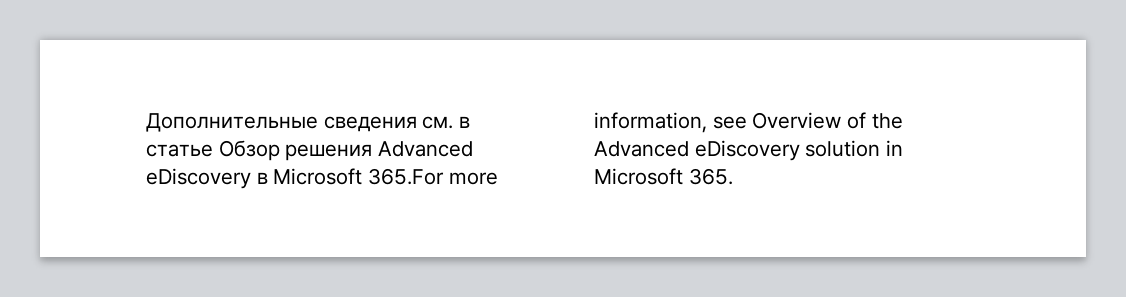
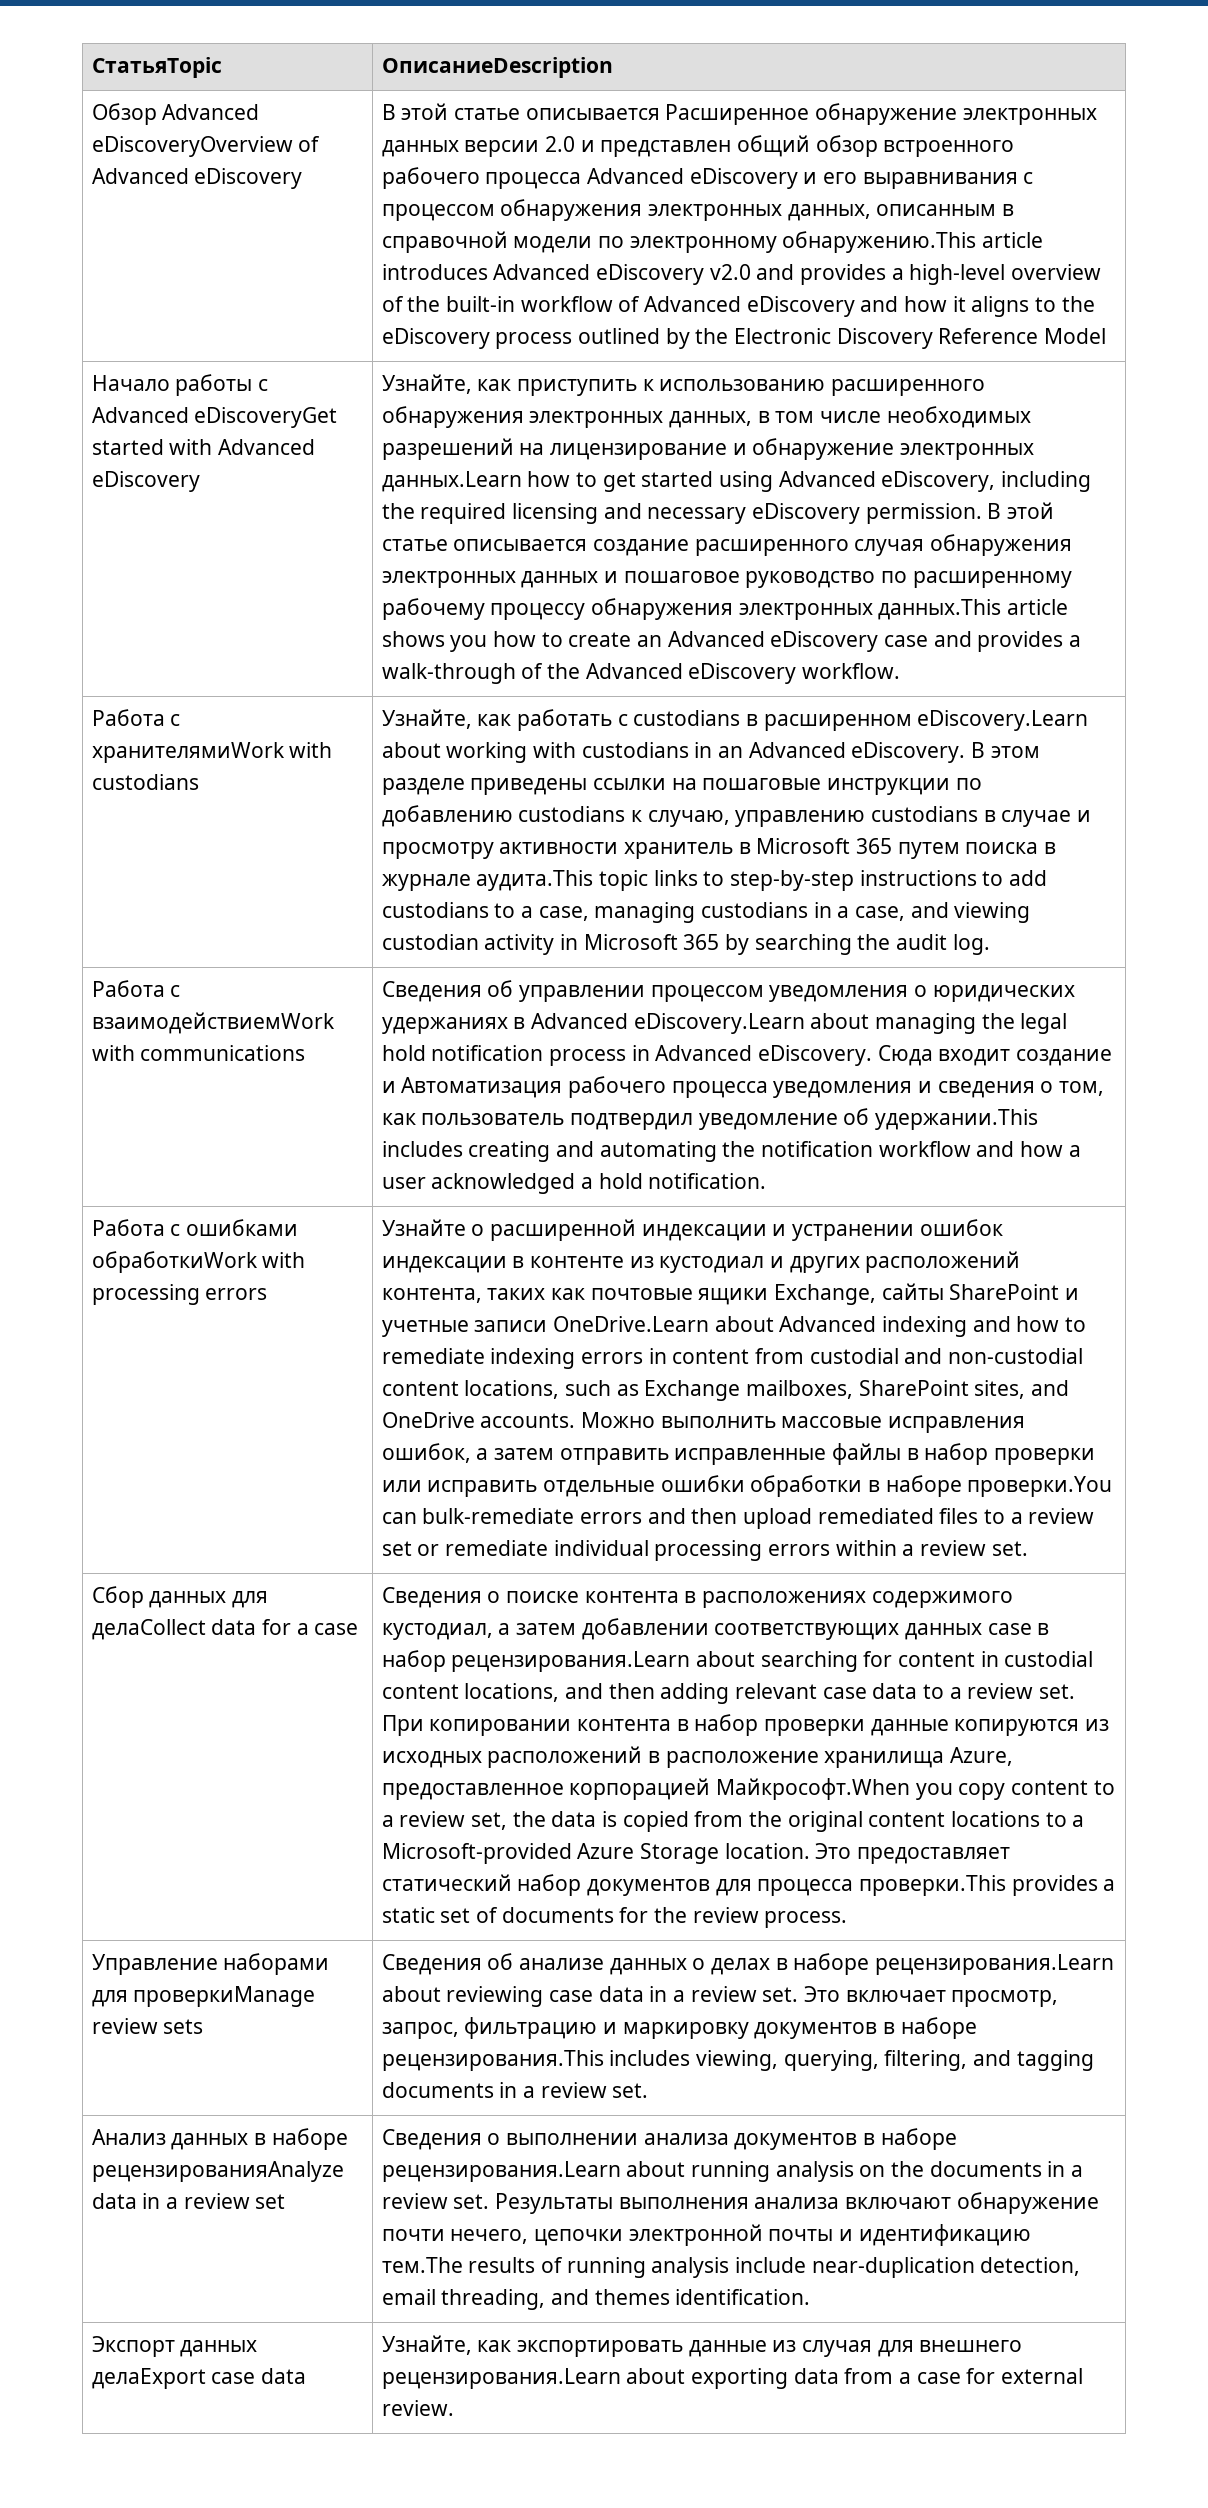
- Дополнительные сведения см. в статье Обзор решения Advanced eDiscovery в Microsoft 365.For more information, see Overview of the Advanced eDiscovery solution in Microsoft 365.
+ СтатьяTopic | ОписаниеDescription
+ Обзор Advanced eDiscoveryOverview of Advanced eDiscovery | В этой статье описывается Расширенное обнаружение электронных данных версии 2.0 и представлен общий обзор встроенного рабочего процесса Advanced eDiscovery и его выравнивания с процессом обнаружения электронных данных, описанным в справочной модели по электронному обнаружению.This article introduces Advanced eDiscovery v2.0 and provides a high-level overview of the built-in workflow of Advanced eDiscovery and how it aligns to the eDiscovery process outlined by the Electronic Discovery Reference Model
+ Начало работы с Advanced eDiscoveryGet started with Advanced eDiscovery | Узнайте, как приступить к использованию расширенного обнаружения электронных данных, в том числе необходимых разрешений на лицензирование и обнаружение электронных данных.Learn how to get started using Advanced eDiscovery, including the required licensing and necessary eDiscovery permission. В этой статье описывается создание расширенного случая обнаружения электронных данных и пошаговое руководство по расширенному рабочему процессу обнаружения электронных данных.This article shows you how to create an Advanced eDiscovery case and provides a walk-through of the Advanced eDiscovery workflow.
+ Работа с хранителямиWork with custodians | Узнайте, как работать с custodians в расширенном eDiscovery.Learn about working with custodians in an Advanced eDiscovery. В этом разделе приведены ссылки на пошаговые инструкции по добавлению custodians к случаю, управлению custodians в случае и просмотру активности хранитель в Microsoft 365 путем поиска в журнале аудита.This topic links to step-by-step instructions to add custodians to a case, managing custodians in a case, and viewing custodian activity in Microsoft 365 by searching the audit log.
+ Работа с взаимодействиемWork with communications | Сведения об управлении процессом уведомления о юридических удержаниях в Advanced eDiscovery.Learn about managing the legal hold notification process in Advanced eDiscovery. Сюда входит создание и Автоматизация рабочего процесса уведомления и сведения о том, как пользователь подтвердил уведомление об удержании.This includes creating and automating the notification workflow and how a user acknowledged a hold notification.
+ Работа с ошибками обработкиWork with processing errors | Узнайте о расширенной индексации и устранении ошибок индексации в контенте из кустодиал и других расположений контента, таких как почтовые ящики Exchange, сайты SharePoint и учетные записи OneDrive.Learn about Advanced indexing and how to remediate indexing errors in content from custodial and non-custodial content locations, such as Exchange mailboxes, SharePoint sites, and OneDrive accounts. Можно выполнить массовые исправления ошибок, а затем отправить исправленные файлы в набор проверки или исправить отдельные ошибки обработки в наборе проверки.You can bulk-remediate errors and then upload remediated files to a review set or remediate individual processing errors within a review set.
+ Сбор данных для делаCollect data for a case | Сведения о поиске контента в расположениях содержимого кустодиал, а затем добавлении соответствующих данных case в набор рецензирования.Learn about searching for content in custodial content locations, and then adding relevant case data to a review set. При копировании контента в набор проверки данные копируются из исходных расположений в расположение хранилища Azure, предоставленное корпорацией Майкрософт.When you copy content to a review set, the data is copied from the original content locations to a Microsoft-provided Azure Storage location. Это предоставляет статический набор документов для процесса проверки.This provides a static set of documents for the review process.
+ Управление наборами для проверкиManage review sets | Сведения об анализе данных о делах в наборе рецензирования.Learn about reviewing case data in a review set. Это включает просмотр, запрос, фильтрацию и маркировку документов в наборе рецензирования.This includes viewing, querying, filtering, and tagging documents in a review set.
+ Анализ данных в наборе рецензированияAnalyze data in a review set | Сведения о выполнении анализа документов в наборе рецензирования.Learn about running analysis on the documents in a review set. Результаты выполнения анализа включают обнаружение почти нечего, цепочки электронной почты и идентификацию тем.The results of running analysis include near-duplication detection, email threading, and themes identification.
+ Экспорт данных делаExport case data | Узнайте, как экспортировать данные из случая для внешнего рецензирования.Learn about exporting data from a case for external review.

